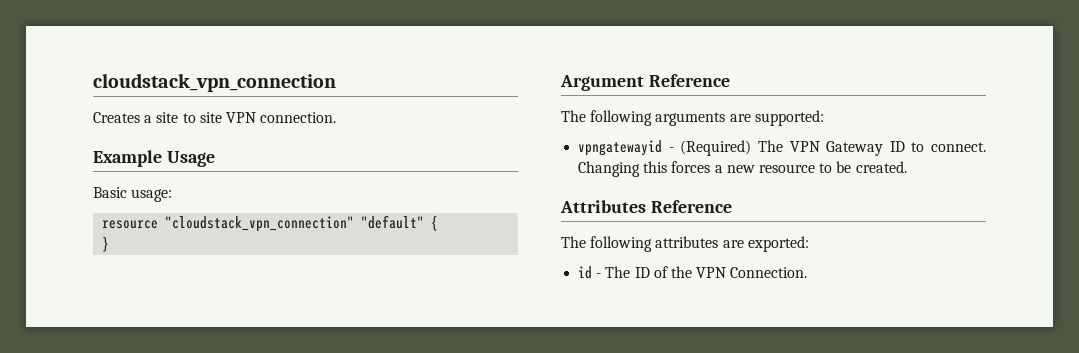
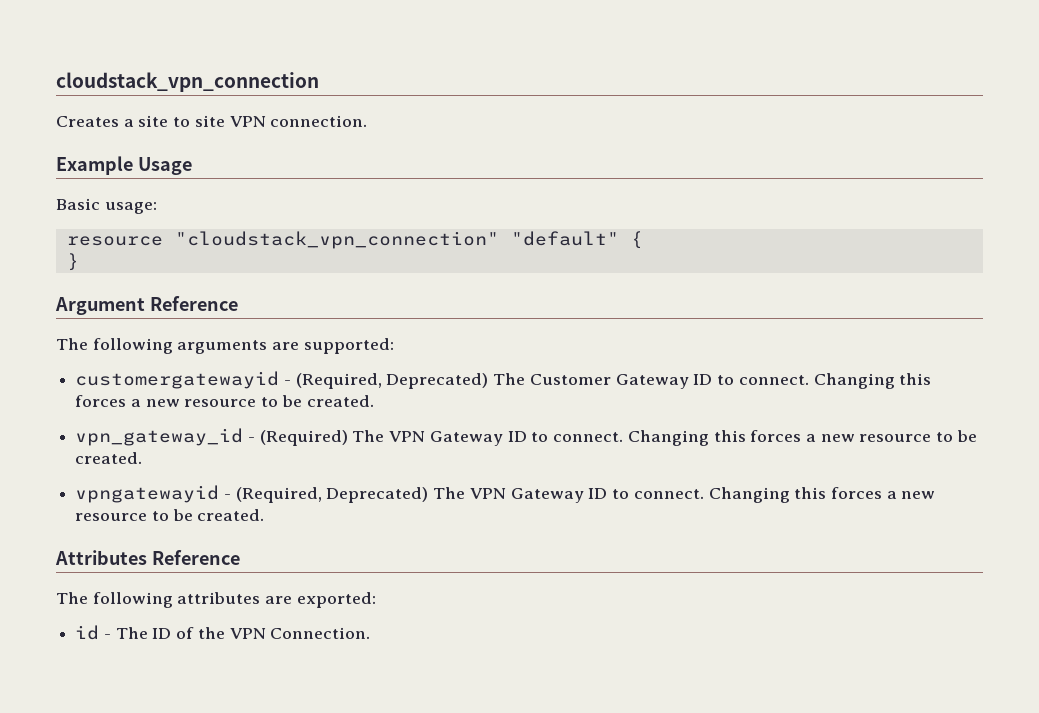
+ customergatewayid - (Required, Deprecated) The Customer Gateway ID to connect. Changing this forces a new resource to be created.
+ vpn_gateway_id - (Required) The VPN Gateway ID to connect. Changing this forces a new resource to be created.
- vpngatewayid - (Required) The VPN Gateway ID to connect.
+ vpngatewayid - (Required, Deprecated) The VPN Gateway ID to connect.

